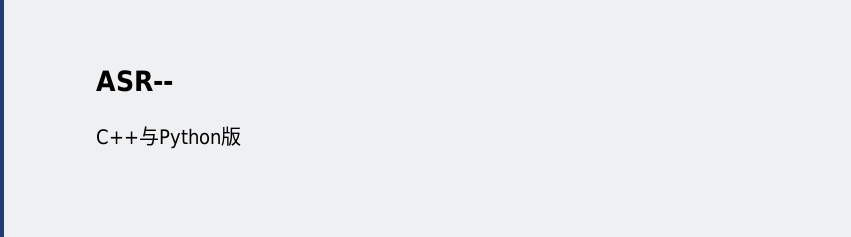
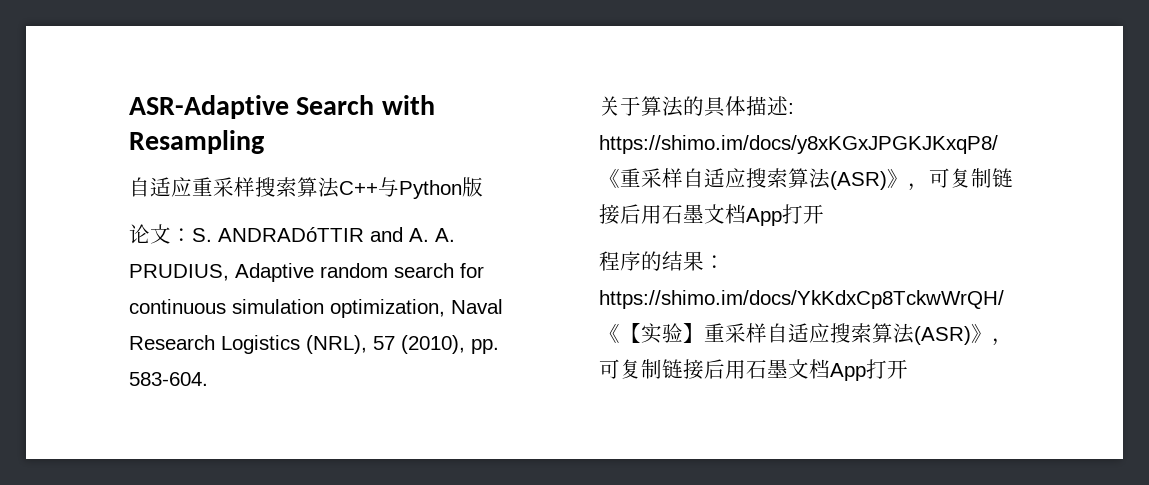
- ASR--
- C++与Python版
+ ASR-Adaptive Search with Resampling
+ 自适应重采样搜索算法C++与Python版
+ 论文：S. ANDRADóTTIR and A. A. PRUDIUS, Adaptive random search for continuous simulation optimization, Naval Research Logistics (NRL), 57 (2010), pp. 583-604.
+ 关于算法的具体描述: https://shimo.im/docs/y8xKGxJPGKJKxqP8/《重采样自适应搜索算法(ASR)》，可复制链接后用石墨文档App打开
+ 程序的结果：https://shimo.im/docs/YkKdxCp8TckwWrQH/《【实验】重采样自适应搜索算法(ASR)》，可复制链接后用石墨文档App打开

